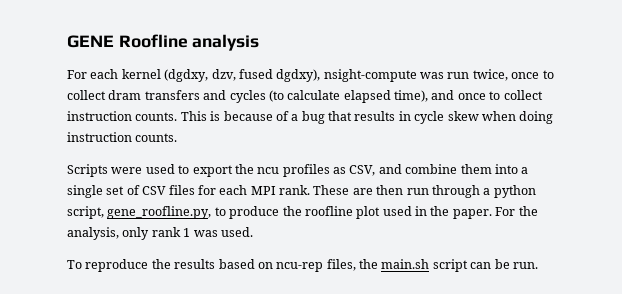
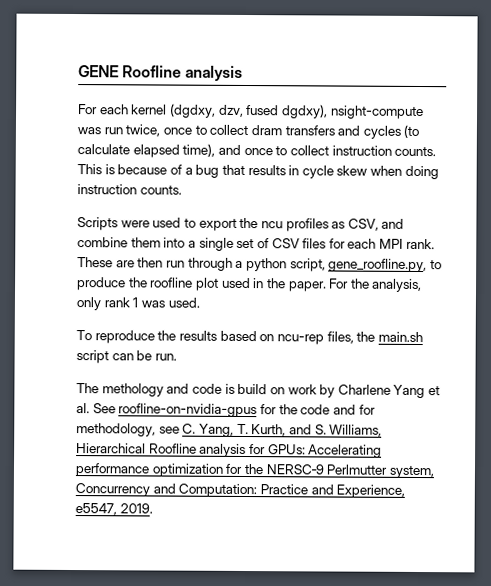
+ The methology and code is build on work by Charlene Yang et al. See roofline-on-nvidia-gpus for the code and for methodology, see C. Yang, T. Kurth, and S. Williams, Hierarchical Roofline analysis for GPUs: Accelerating performance optimization for the NERSC‐9 Perlmutter system, Concurrency and Computation: Practice and Experience, e5547, 2019.

